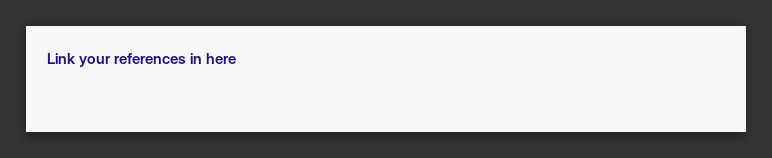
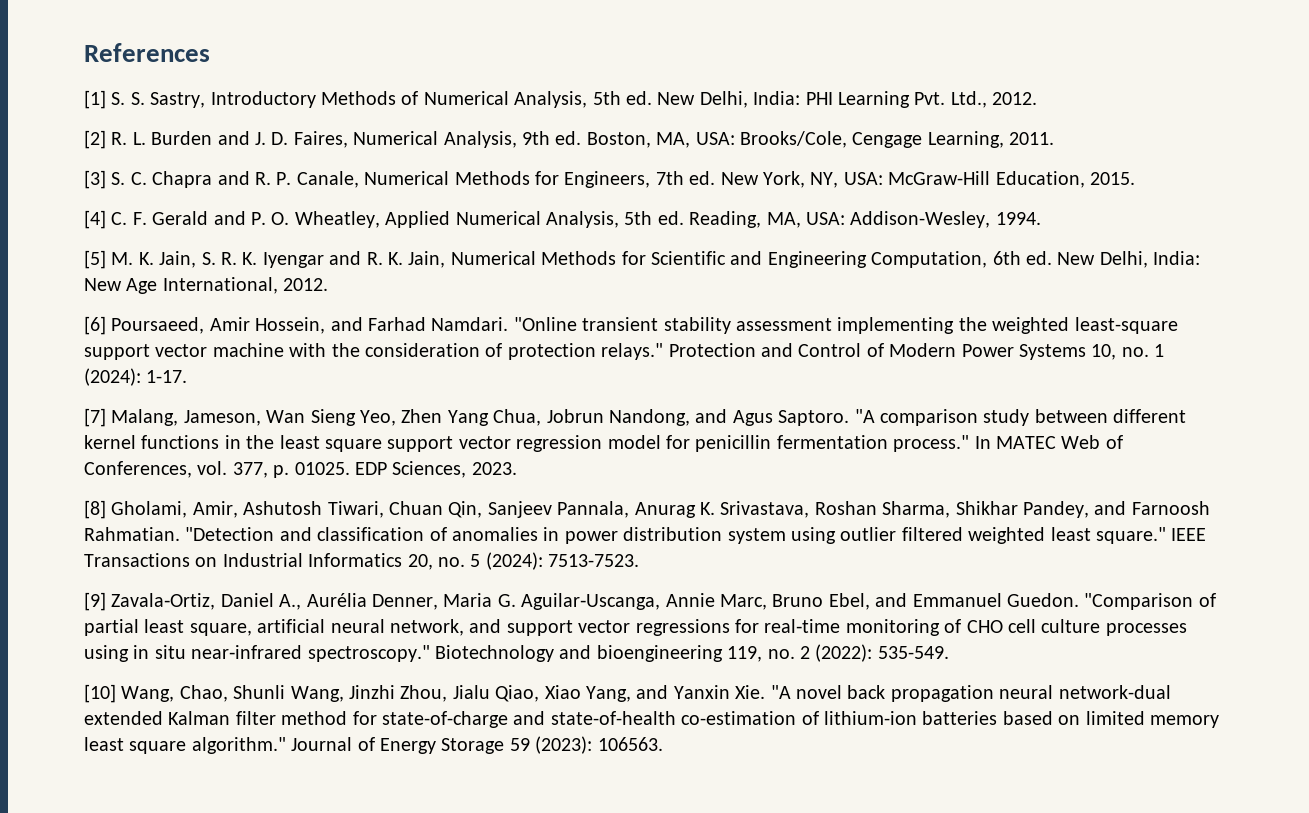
- Link your references in here
+ References
+ [1] S. S. Sastry, Introductory Methods of Numerical Analysis, 5th ed. New Delhi, India: PHI Learning Pvt. Ltd., 2012.
+ [2] R. L. Burden and J. D. Faires, Numerical Analysis, 9th ed. Boston, MA, USA: Brooks/Cole, Cengage Learning, 2011.
+ [3] S. C. Chapra and R. P. Canale, Numerical Methods for Engineers, 7th ed. New York, NY, USA: McGraw-Hill Education, 2015.
+ [4] C. F. Gerald and P. O. Wheatley, Applied Numerical Analysis, 5th ed. Reading, MA, USA: Addison-Wesley, 1994.
+ [5] M. K. Jain, S. R. K. Iyengar and R. K. Jain, Numerical Methods for Scientific and Engineering Computation, 6th ed. New Delhi, India: New Age International, 2012.
+ [6] Poursaeed, Amir Hossein, and Farhad Namdari. "Online transient stability assessment implementing the weighted least-square support vector machine with the consideration of protection relays." Protection and Control of Modern Power Systems 10, no. 1 (2024): 1-17.
+ [7] Malang, Jameson, Wan Sieng Yeo, Zhen Yang Chua, Jobrun Nandong, and Agus Saptoro. "A comparison study between different kernel functions in the least square support vector regression model for penicillin fermentation process." In MATEC Web of Conferences, vol. 377, p. 01025. EDP Sciences, 2023.
+ [8] Gholami, Amir, Ashutosh Tiwari, Chuan Qin, Sanjeev Pannala, Anurag K. Srivastava, Roshan Sharma, Shikhar Pandey, and Farnoosh Rahmatian. "Detection and classification of anomalies in power distribution system using outlier filtered weighted least square." IEEE Transactions on Industrial Informatics 20, no. 5 (2024): 7513-7523.
+ [9] Zavala‐Ortiz, Daniel A., Aurélia Denner, Maria G. Aguilar‐Uscanga, Annie Marc, Bruno Ebel, and Emmanuel Guedon. "Comparison of partial least square, artificial neural network, and support vector regressions for real‐time monitoring of CHO cell culture processes using in situ near‐infrared spectroscopy." Biotechnology and bioengineering 119, no. 2 (2022): 535-549.
+ [10] Wang, Chao, Shunli Wang, Jinzhi Zhou, Jialu Qiao, Xiao Yang, and Yanxin Xie. "A novel back propagation neural network-dual extended Kalman filter method for state-of-charge and state-of-health co-estimation of lithium-ion batteries based on limited memory least square algorithm." Journal of Energy Storage 59 (2023): 106563.

